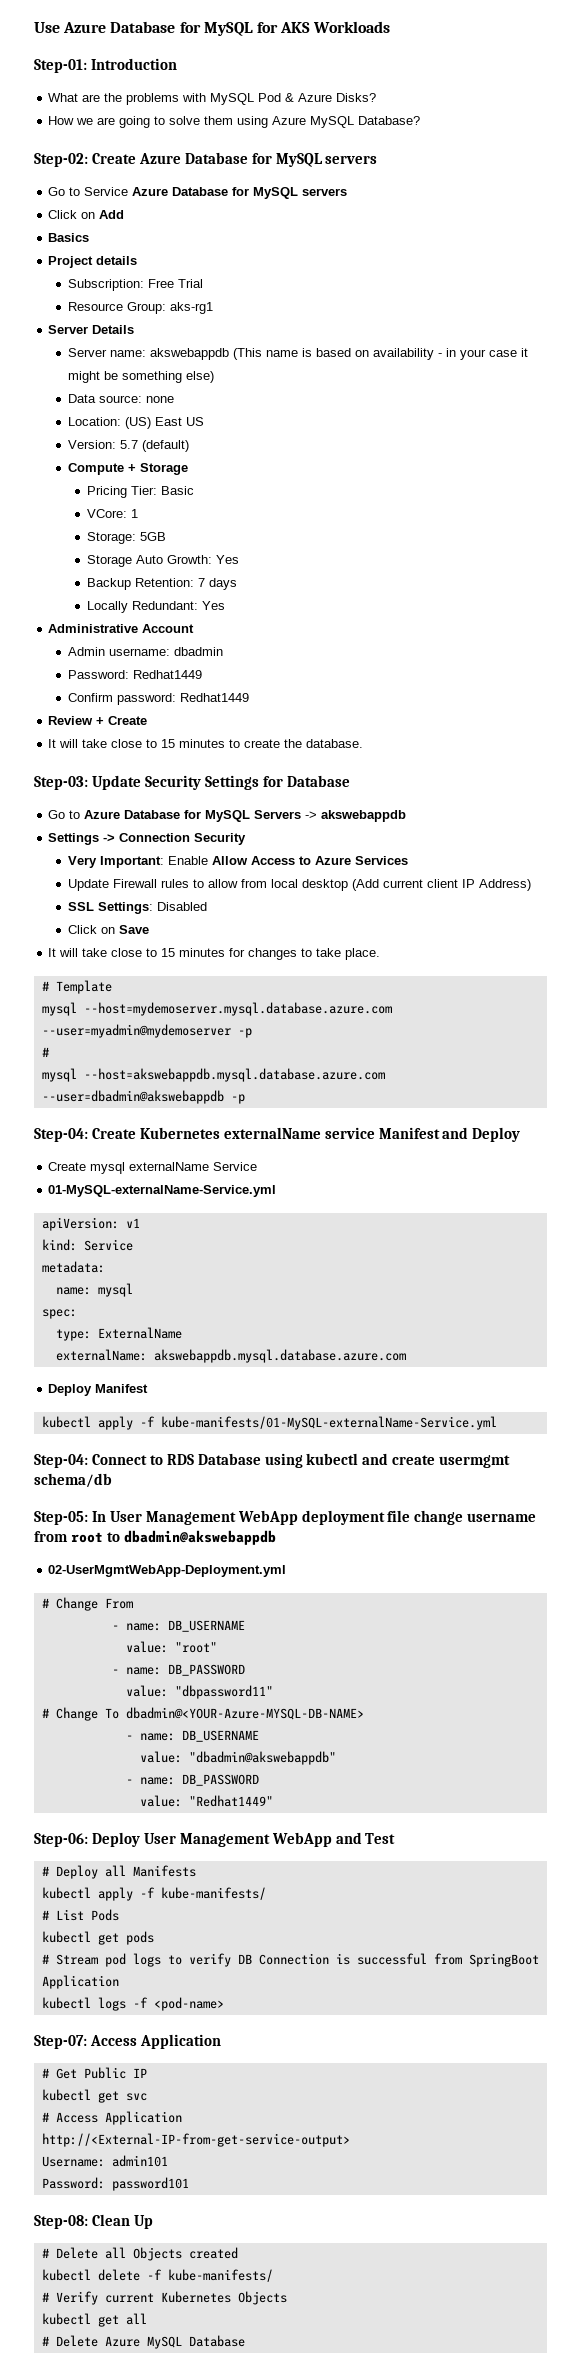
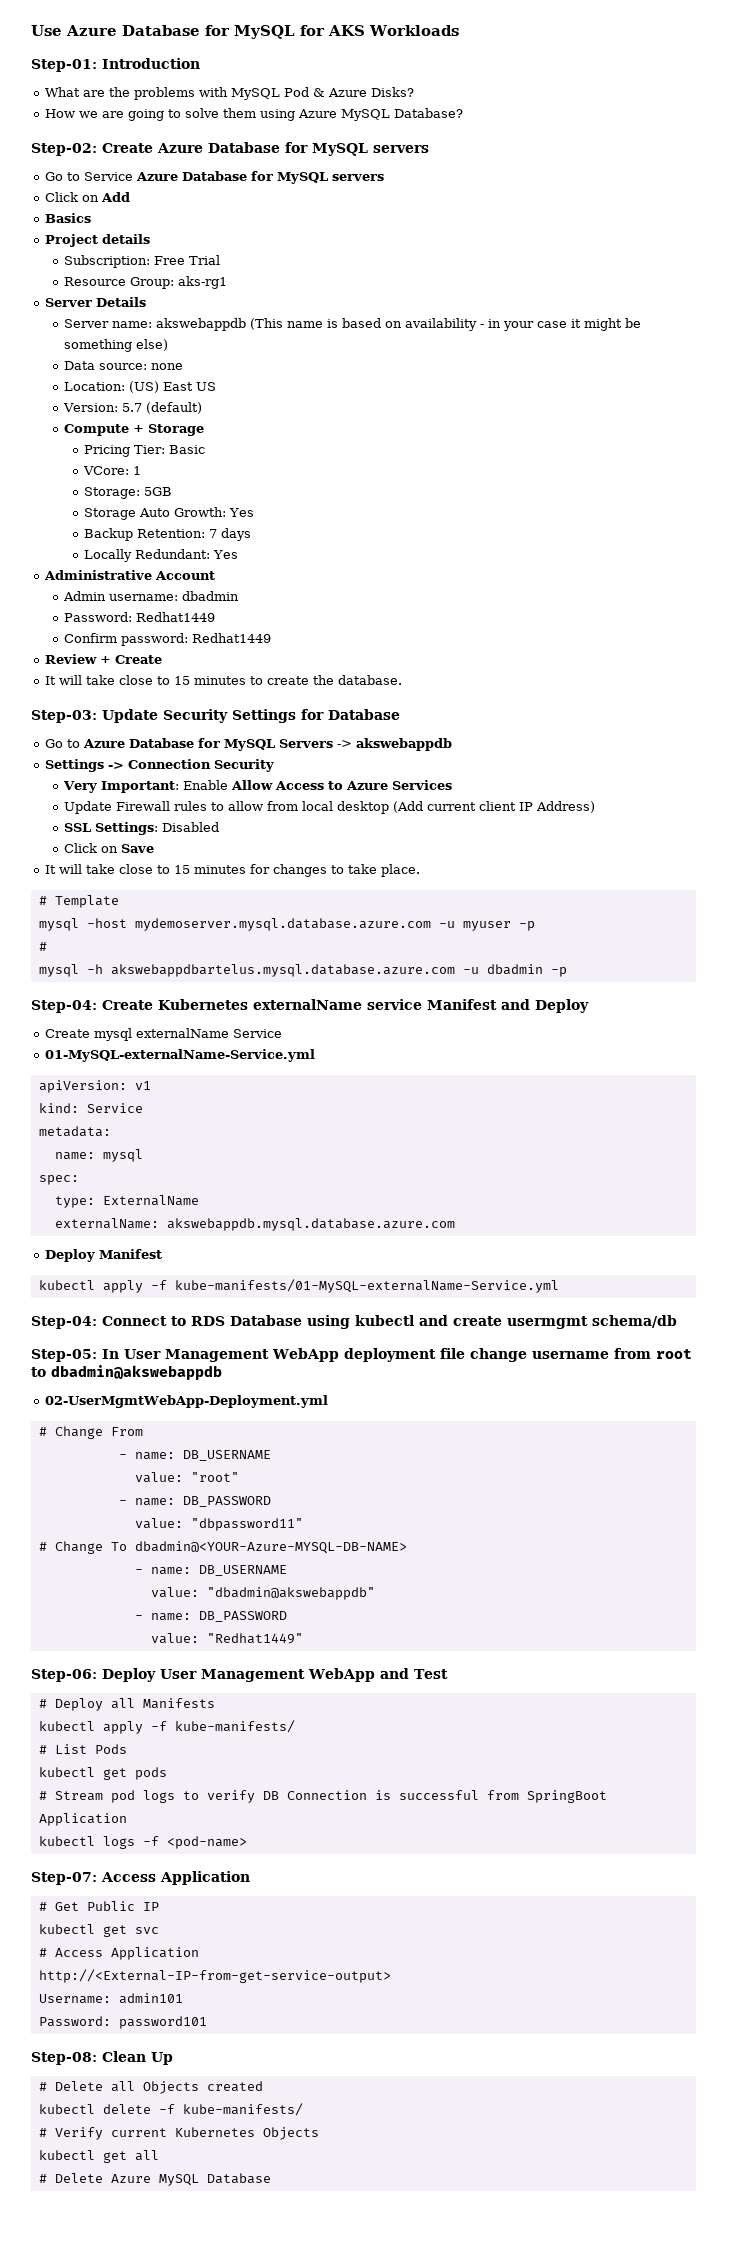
- mysql --host=mydemoserver.mysql.database.azure.com --user=myadmin@mydemoserver -p
+ mysql -host mydemoserver.mysql.database.azure.com -u myuser -p
- mysql --host=akswebappdb.mysql.database.azure.com --user=dbadmin@akswebappdb -p
+ mysql -h akswebappdbartelus.mysql.database.azure.com -u dbadmin -p

